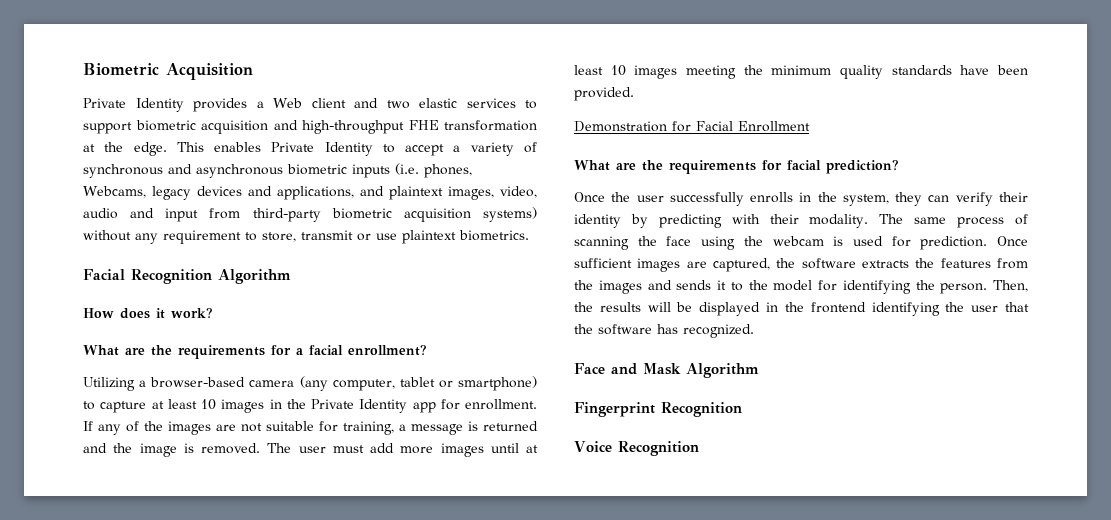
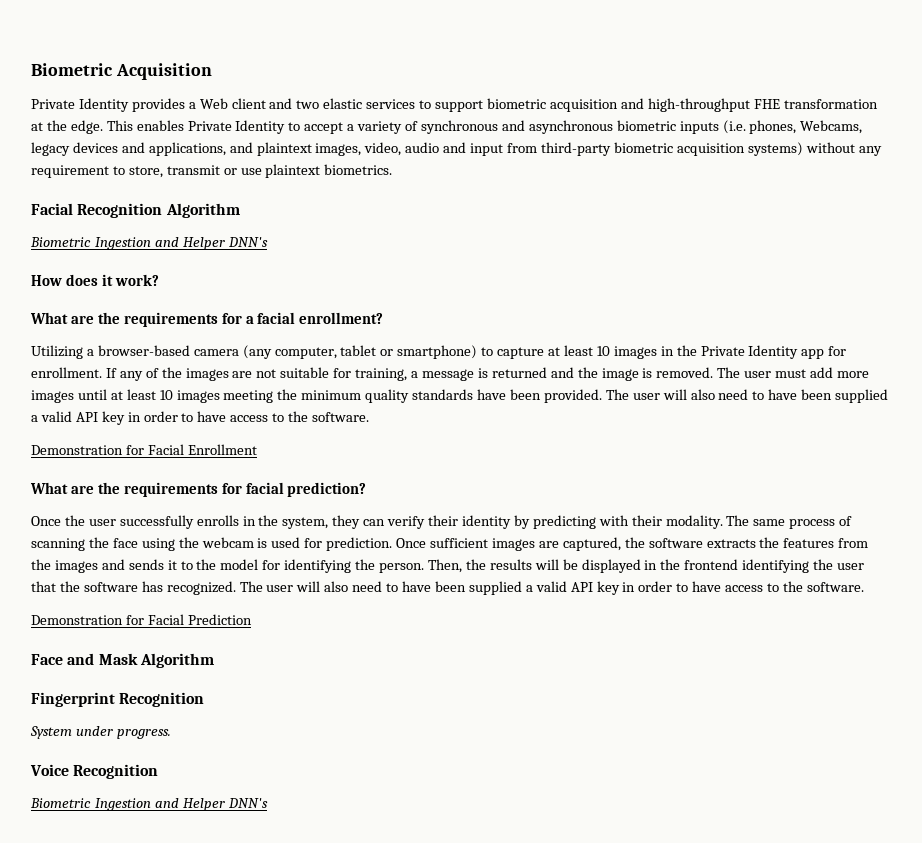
  Facial Recognition Algorithm
+ Biometric Ingestion and Helper DNN's
- The user must add more images until at least 10 images meeting the minimum quality standards have been provided.
+ The user must add more images until at least 10 images meeting the minimum quality standards have been provided. The user will also need to have been supplied a valid API key in order to have access to the software.
- Then, the results will be displayed in the frontend identifying the user that the software has recognized.
+ Then, the results will be displayed in the frontend identifying the user that the software has recognized. The user will also need to have been supplied a valid API key in order to have access to the software.
+ Demonstration for Facial Prediction
+ System under progress.
  Voice Recognition
+ Biometric Ingestion and Helper DNN's

